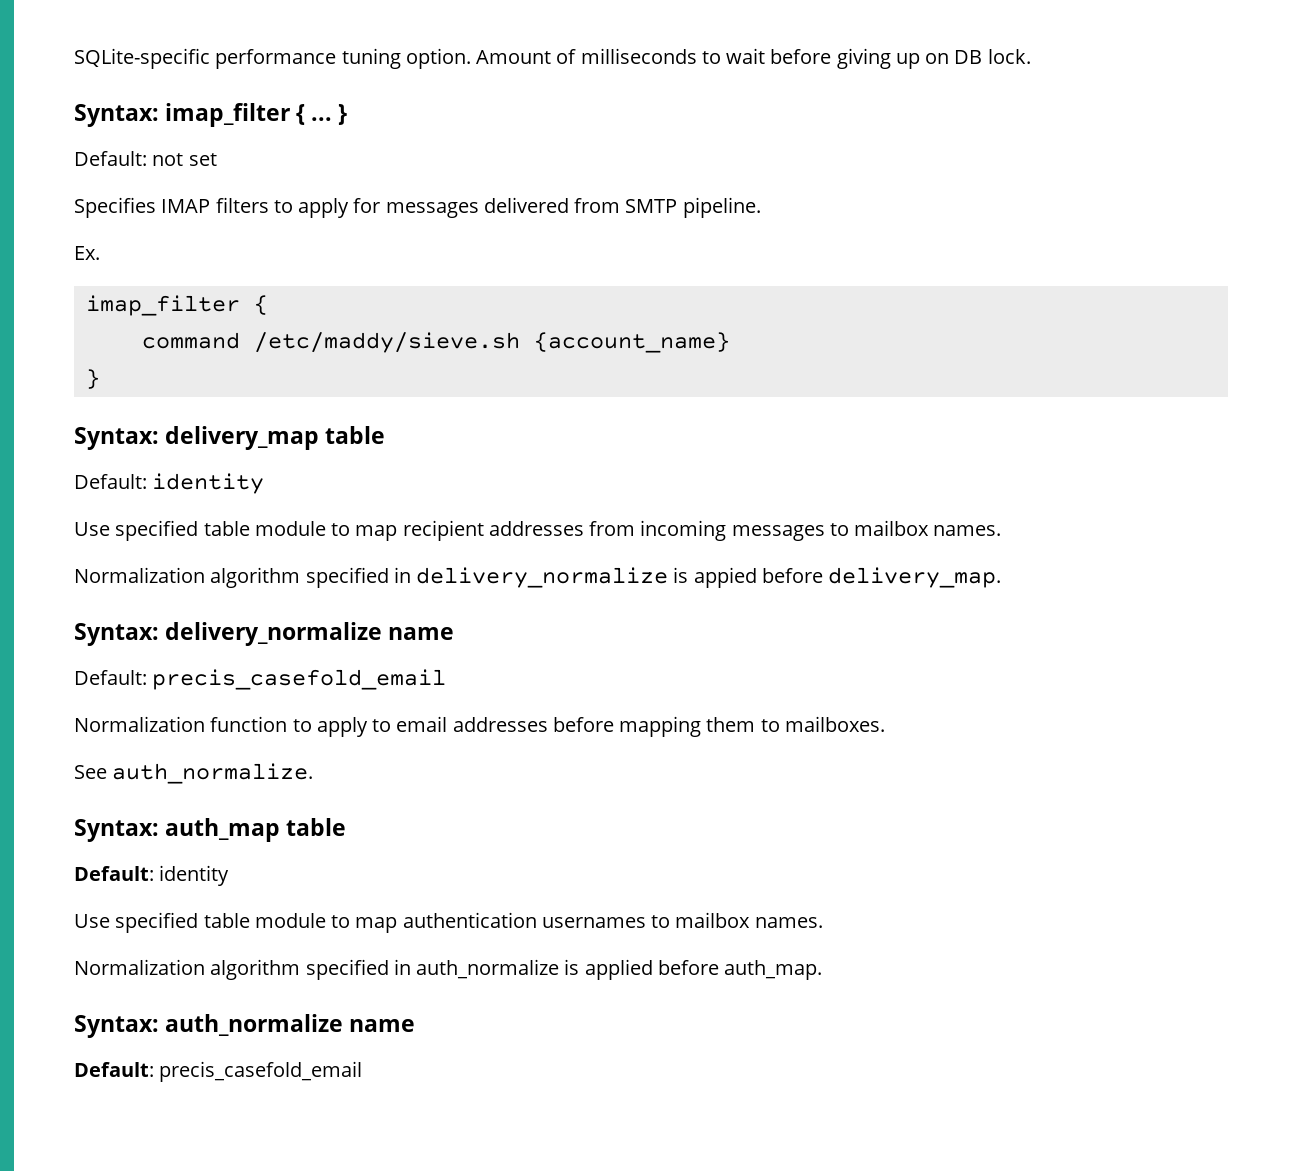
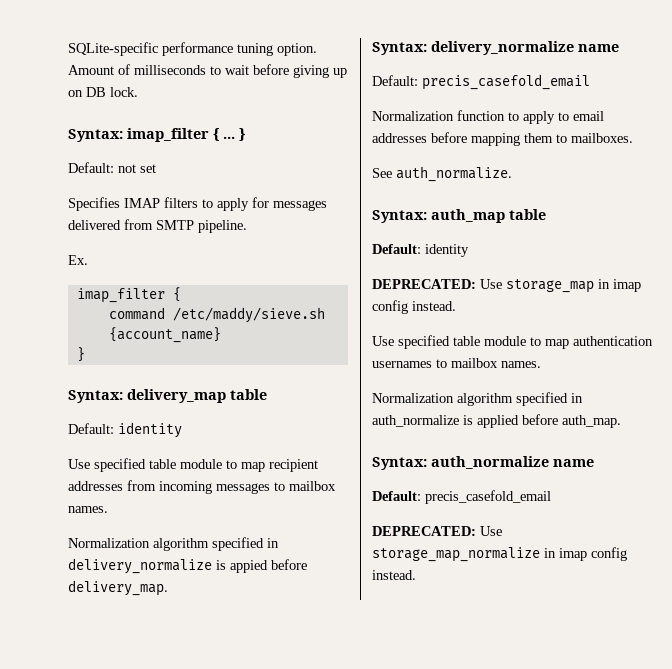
+ DEPRECATED: Use storage_map in imap config instead.
+ DEPRECATED: Use storage_map_normalize in imap config instead.

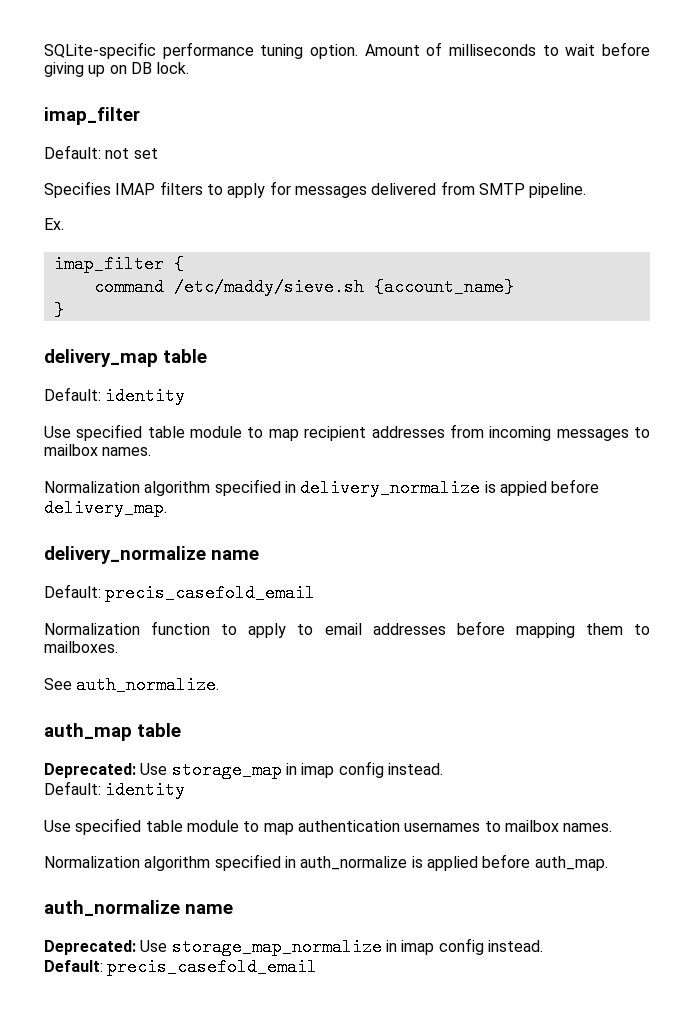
  Amount of milliseconds to wait before giving up on DB lock.
- Syntax: imap_filter { ... }
+ imap_filter
- Syntax: delivery_map table
+ delivery_map table
- Syntax: delivery_normalize name
+ delivery_normalize name
- Syntax: auth_map table
+ auth_map table
+ Deprecated: Use storage_map in imap config instead.
  Default: identity
- DEPRECATED: Use storage_map in imap config instead.
- Syntax: auth_normalize name
+ auth_normalize name
+ Deprecated: Use storage_map_normalize in imap config instead.
  Default: precis_casefold_email
- DEPRECATED: Use storage_map_normalize in imap config instead.

